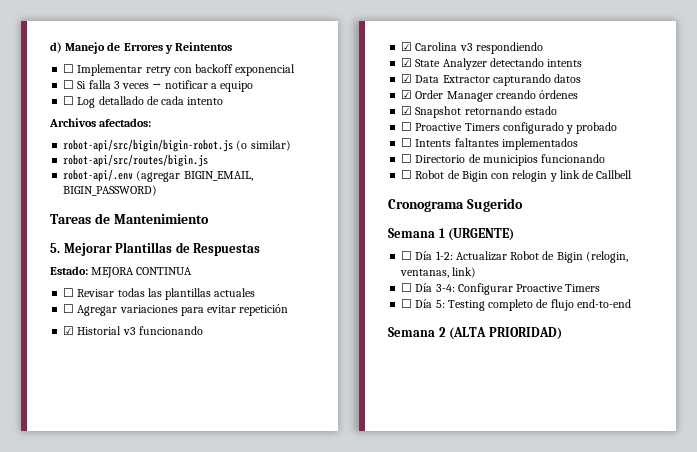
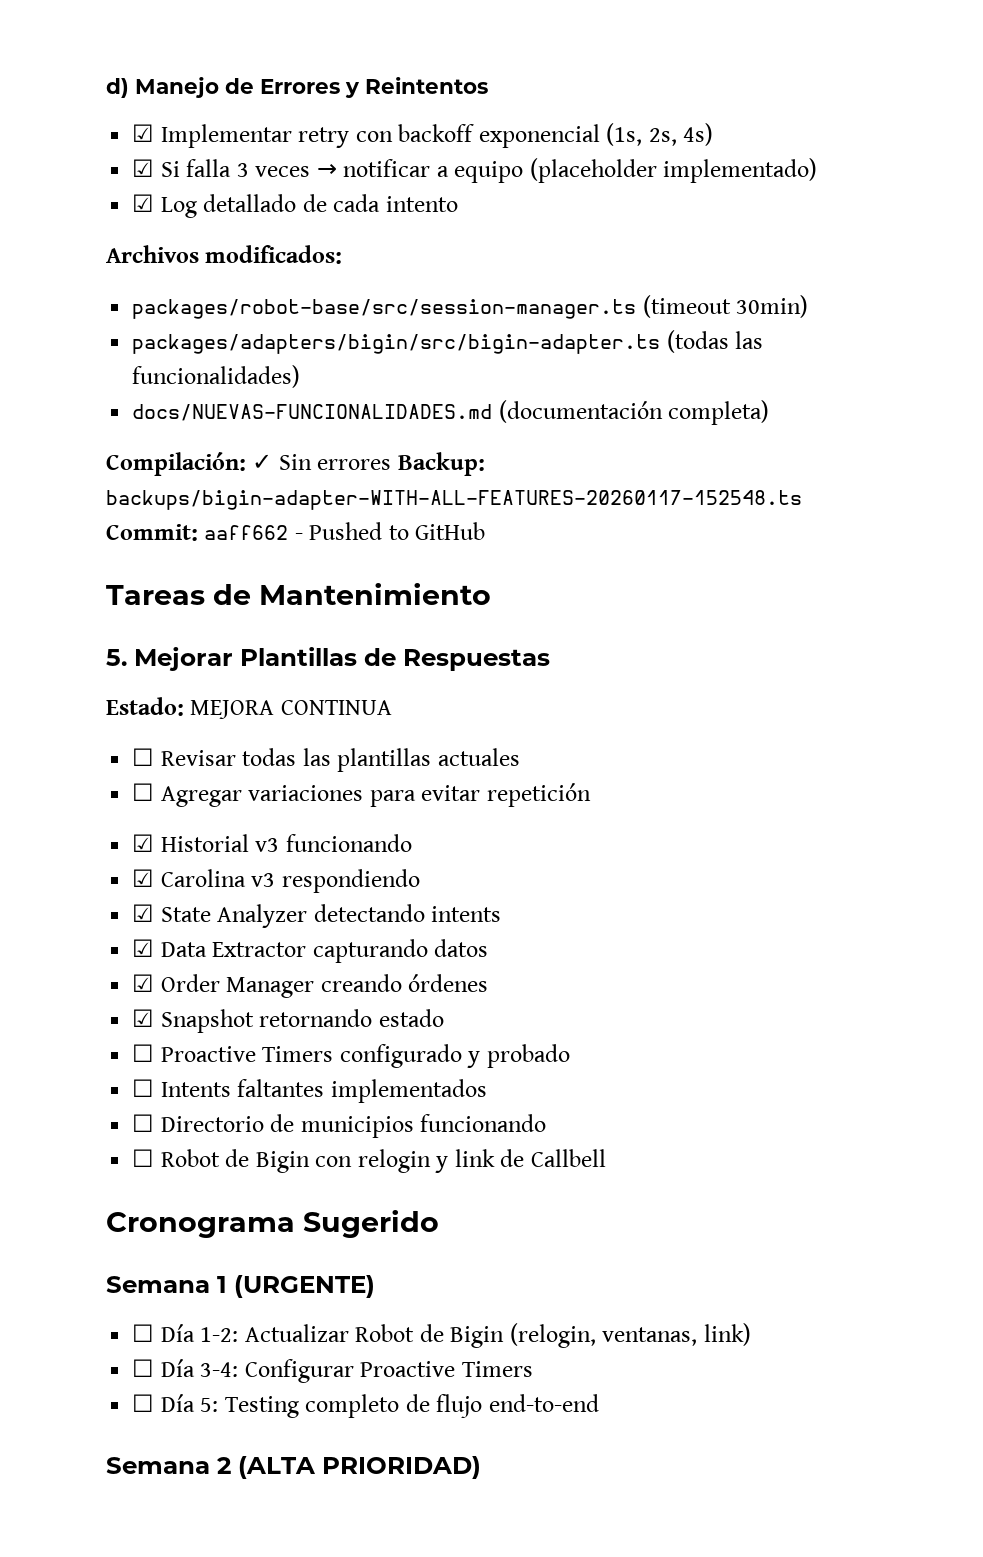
- ☐ Implementar retry con backoff exponencial
- ☐ Si falla 3 veces → notificar a equipo
- ☐ Log detallado de cada intento
+ ☑ Implementar retry con backoff exponencial (1s, 2s, 4s)
+ ☑ Si falla 3 veces → notificar a equipo (placeholder implementado)
+ ☑ Log detallado de cada intento
- Archivos afectados:
- robot-api/src/bigin/bigin-robot.js (o similar)
- robot-api/src/routes/bigin.js
- robot-api/.env (agregar BIGIN_EMAIL, BIGIN_PASSWORD)
+ Archivos modificados:
+ packages/robot-base/src/session-manager.ts (timeout 30min)
+ packages/adapters/bigin/src/bigin-adapter.ts (todas las funcionalidades)
+ docs/NUEVAS-FUNCIONALIDADES.md (documentación completa)
+ Compilación: ✓ Sin errores Backup: backups/bigin-adapter-WITH-ALL-FEATURES-20260117-152548.ts Commit: aaff662 - Pushed to GitHub

